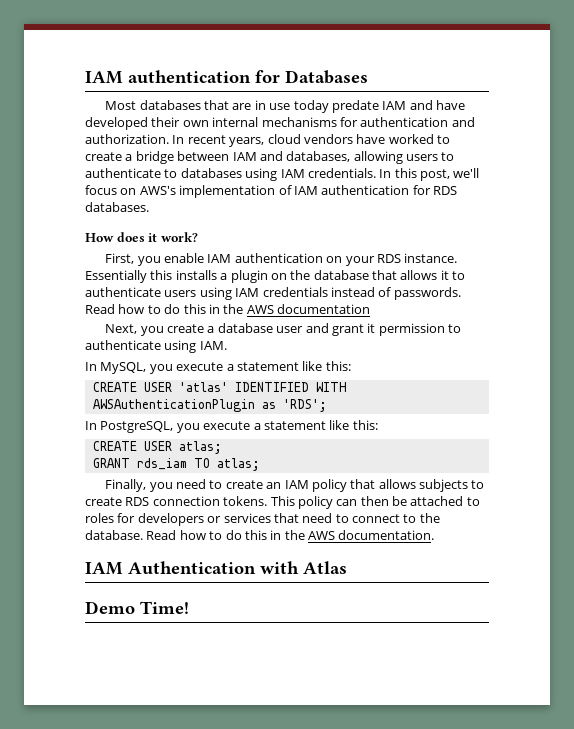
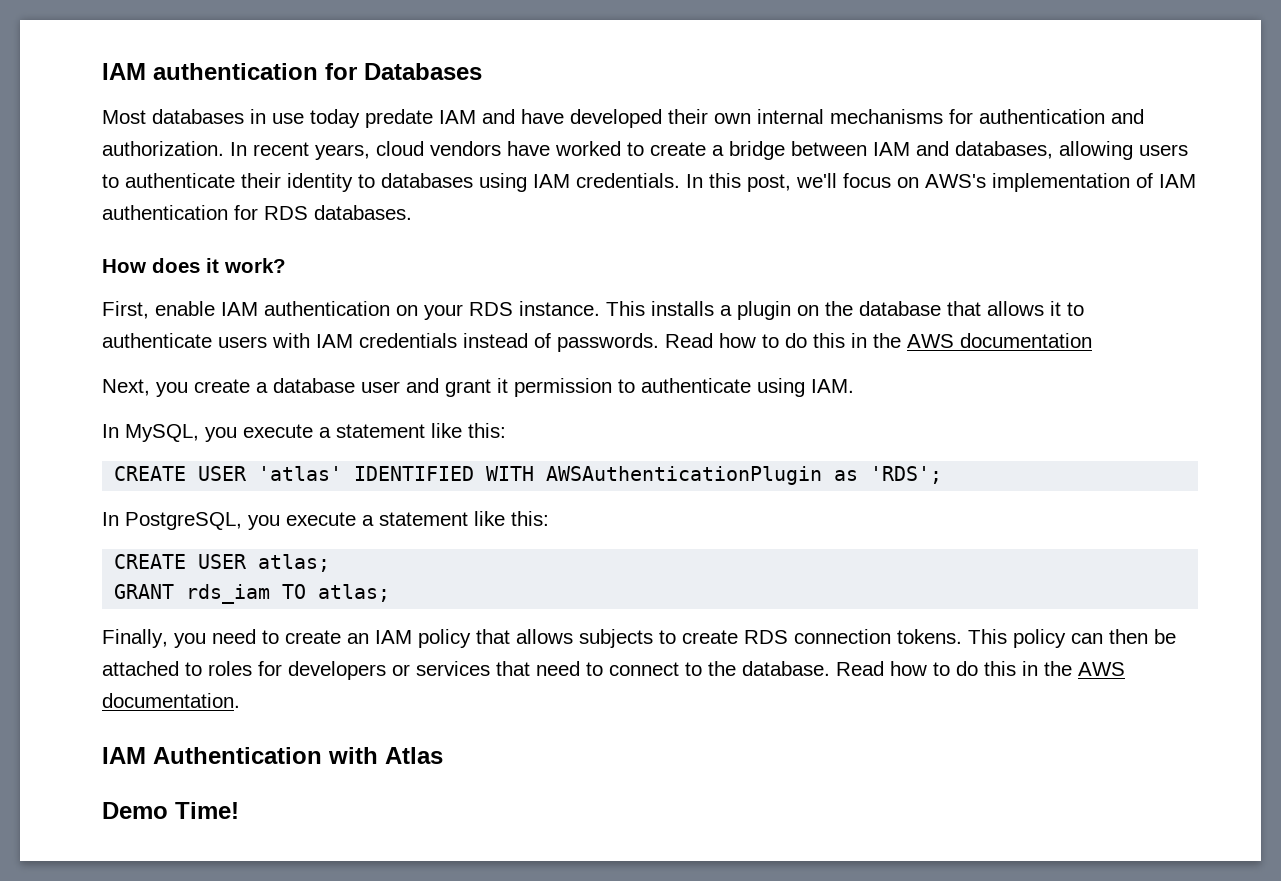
- Most databases that are in use today predate IAM and have developed their own internal mechanisms for authentication and authorization.
+ Most databases in use today predate IAM and have developed their own internal mechanisms for authentication and authorization.
- In recent years, cloud vendors have worked to create a bridge between IAM and databases, allowing users to authenticate to databases using IAM credentials.
+ In recent years, cloud vendors have worked to create a bridge between IAM and databases, allowing users to authenticate their identity to databases using IAM credentials.
- First, you enable IAM authentication on your RDS instance.
+ First, enable IAM authentication on your RDS instance.
- Essentially this installs a plugin on the database that allows it to authenticate users using IAM credentials instead of passwords.
+ This installs a plugin on the database that allows it to authenticate users with IAM credentials instead of passwords.

